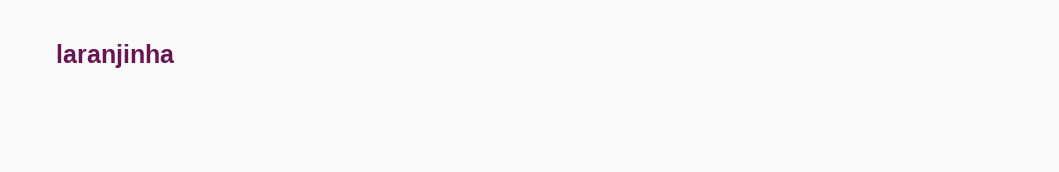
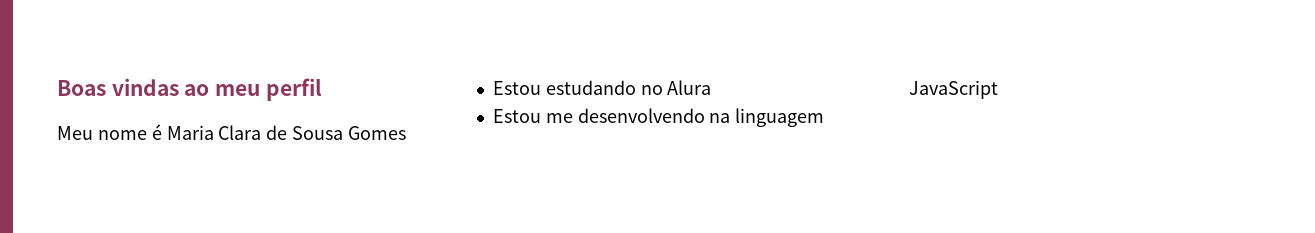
- laranjinha
+ Boas vindas ao meu perfil
+ Meu nome é Maria Clara de Sousa Gomes
+ Estou estudando no Alura
+ Estou me desenvolvendo na linguagem JavaScript

